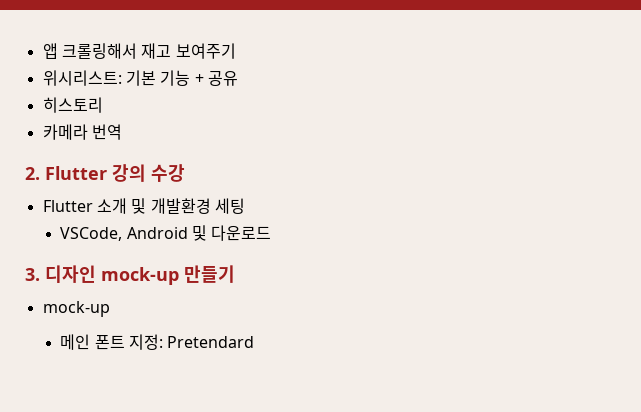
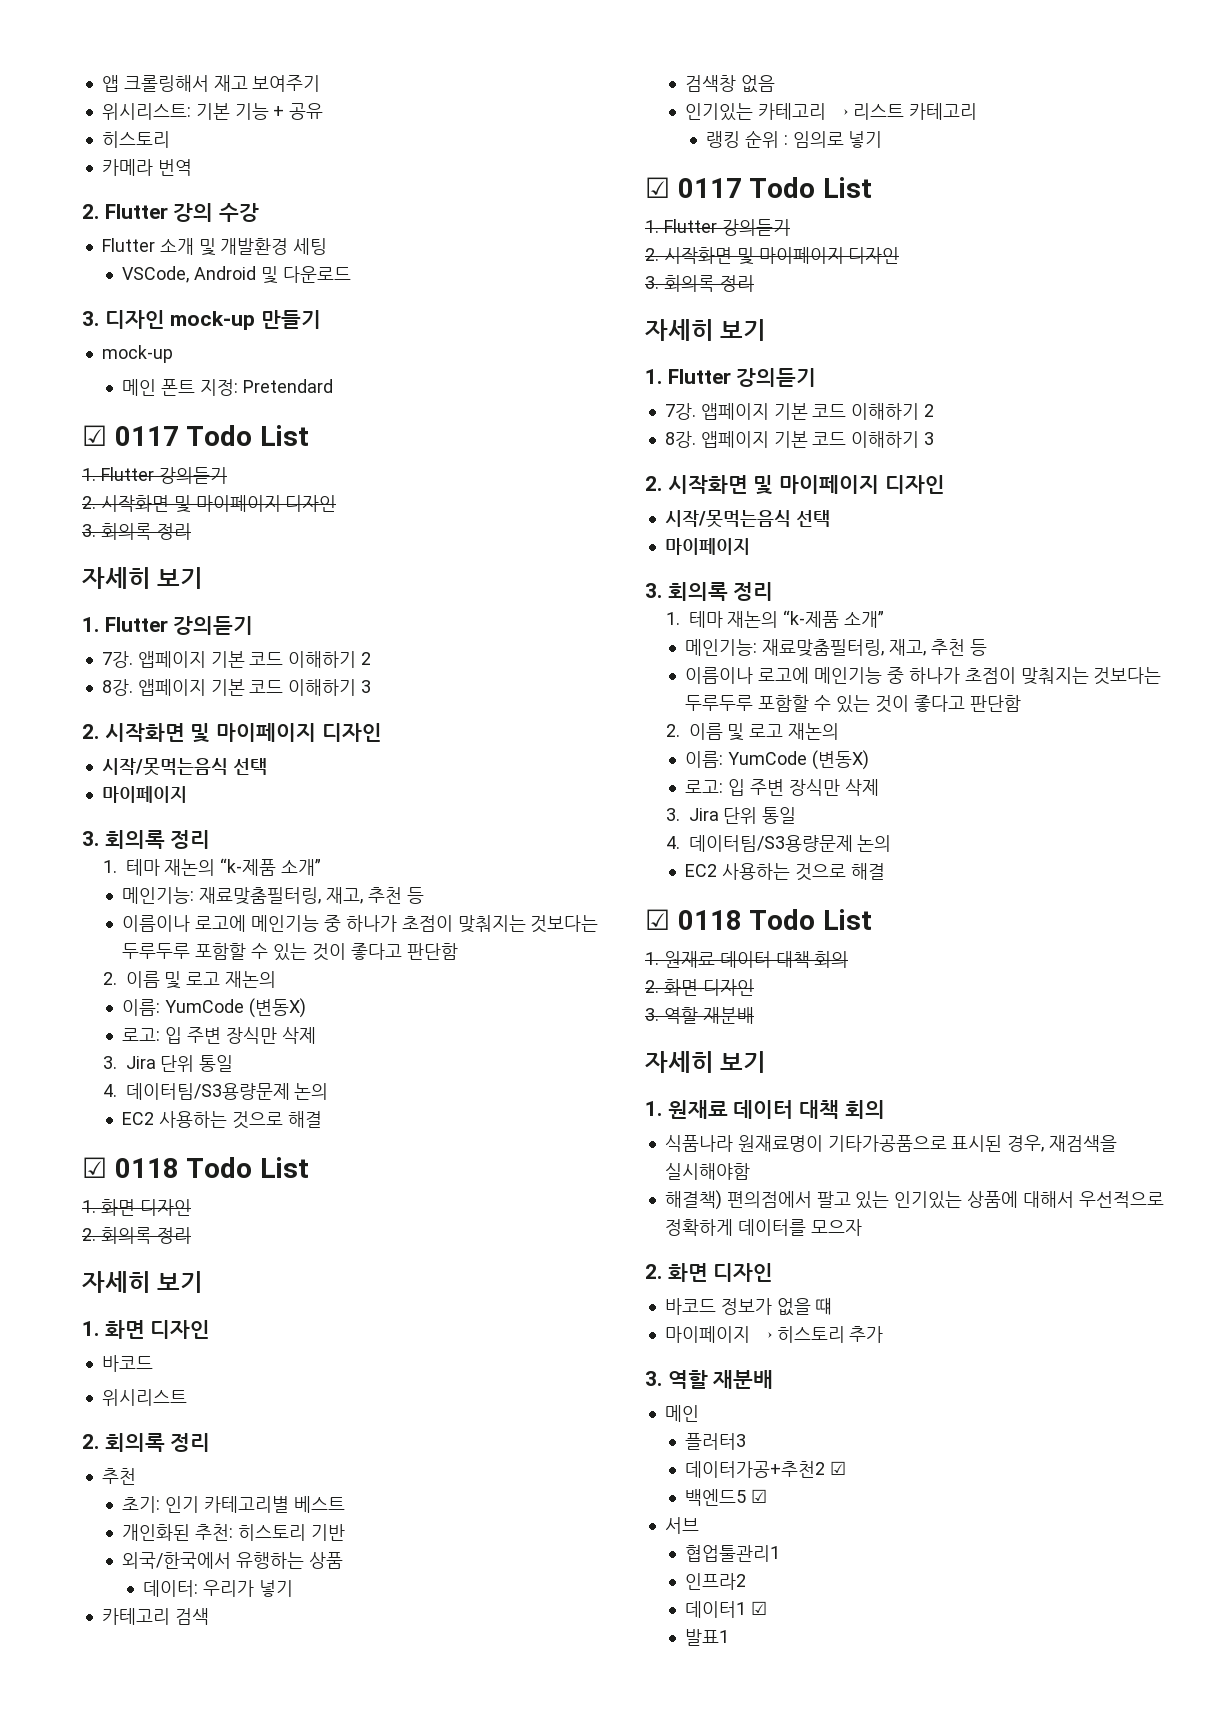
  메인 폰트 지정: Pretendard
+ ☑ 0117 Todo List
+ 1. Flutter 강의듣기
+ 2. 시작화면 및 마이페이지 디자인
+ 3. 회의록 정리
+ 자세히 보기
+ 1. Flutter 강의듣기
+ 7강. 앱페이지 기본 코드 이해하기 2
+ 8강. 앱페이지 기본 코드 이해하기 3
+ 2. 시작화면 및 마이페이지 디자인
+ 시작/못먹는음식 선택
+ 마이페이지
+ 3. 회의록 정리
+ 1. 테마 재논의 “k-제품 소개”
+ 메인기능: 재료맞춤필터링, 재고, 추천 등
+ 이름이나 로고에 메인기능 중 하나가 초점이 맞춰지는 것보다는 두루두루 포함할 수 있는 것이 좋다고 판단함
+ 2. 이름 및 로고 재논의
+ 이름: YumCode (변동X)
+ 로고: 입 주변 장식만 삭제
+ 3. Jira 단위 통일
+ 4. 데이터팀/S3용량문제 논의
+ EC2 사용하는 것으로 해결
+ ☑ 0118 Todo List
+ 1. 화면 디자인
+ 2. 회의록 정리
+ 자세히 보기
+ 1. 화면 디자인
+ 바코드
+ 위시리스트
+ 2. 회의록 정리
+ 추천
+ 초기: 인기 카테고리별 베스트
+ 개인화된 추천: 히스토리 기반
+ 외국/한국에서 유행하는 상품
+ 데이터: 우리가 넣기
+ 카테고리 검색
+ 검색창 없음
+ 인기있는 카테고리 → 리스트 카테고리
+ 랭킹 순위 : 임의로 넣기
+ ☑ 0117 Todo List
+ 1. Flutter 강의듣기
+ 2. 시작화면 및 마이페이지 디자인
+ 3. 회의록 정리
+ 자세히 보기
+ 1. Flutter 강의듣기
+ 7강. 앱페이지 기본 코드 이해하기 2
+ 8강. 앱페이지 기본 코드 이해하기 3
+ 2. 시작화면 및 마이페이지 디자인
+ 시작/못먹는음식 선택
+ 마이페이지
+ 3. 회의록 정리
+ 1. 테마 재논의 “k-제품 소개”
+ 메인기능: 재료맞춤필터링, 재고, 추천 등
+ 이름이나 로고에 메인기능 중 하나가 초점이 맞춰지는 것보다는 두루두루 포함할 수 있는 것이 좋다고 판단함
+ 2. 이름 및 로고 재논의
+ 이름: YumCode (변동X)
+ 로고: 입 주변 장식만 삭제
+ 3. Jira 단위 통일
+ 4. 데이터팀/S3용량문제 논의
+ EC2 사용하는 것으로 해결
+ ☑ 0118 Todo List
+ 1. 원재료 데이터 대책 회의
+ 2. 화면 디자인
+ 3. 역할 재분배
+ 자세히 보기
+ 1. 원재료 데이터 대책 회의
+ 식품나라 원재료명이 기타가공품으로 표시된 경우, 재검색을 실시해야함
+ 해결책) 편의점에서 팔고 있는 인기있는 상품에 대해서 우선적으로 정확하게 데이터를 모으자
+ 2. 화면 디자인
+ 바코드 정보가 없을 떄
+ 마이페이지 → 히스토리 추가
+ 3. 역할 재분배
+ 메인
+ 플러터3
+ 데이터가공+추천2 ☑
+ 백엔드5 ☑
+ 서브
+ 협업툴관리1
+ 인프라2
+ 데이터1 ☑
+ 발표1

